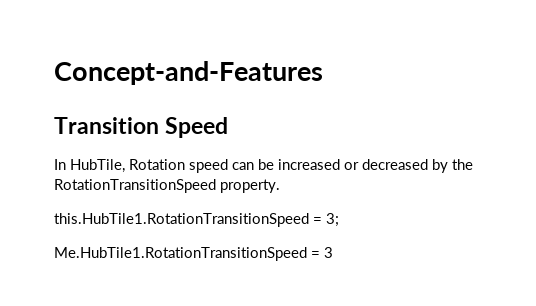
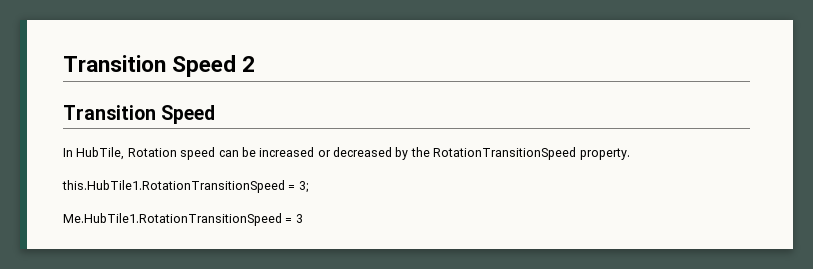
- Concept-and-Features
+ Transition Speed 2

